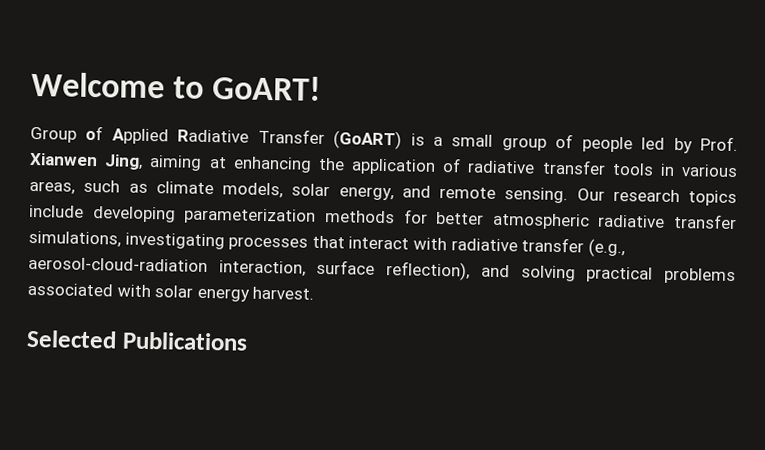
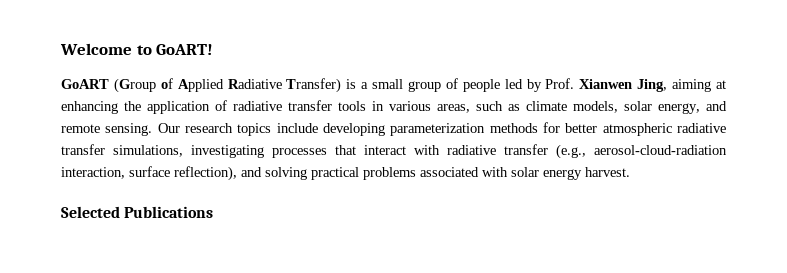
- Group of Applied Radiative Transfer (GoART) is a small group of people led by Prof. Xianwen Jing, aiming at enhancing the application of radiative transfer tools in various areas, such as climate models, solar energy, and remote sensing.
+ GoART (Group of Applied Radiative Transfer) is a small group of people led by Prof. Xianwen Jing, aiming at enhancing the application of radiative transfer tools in various areas, such as climate models, solar energy, and remote sensing.

